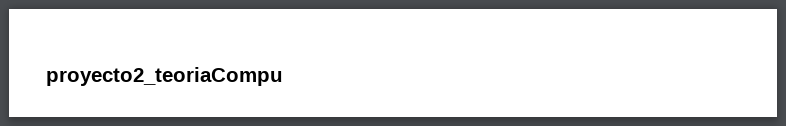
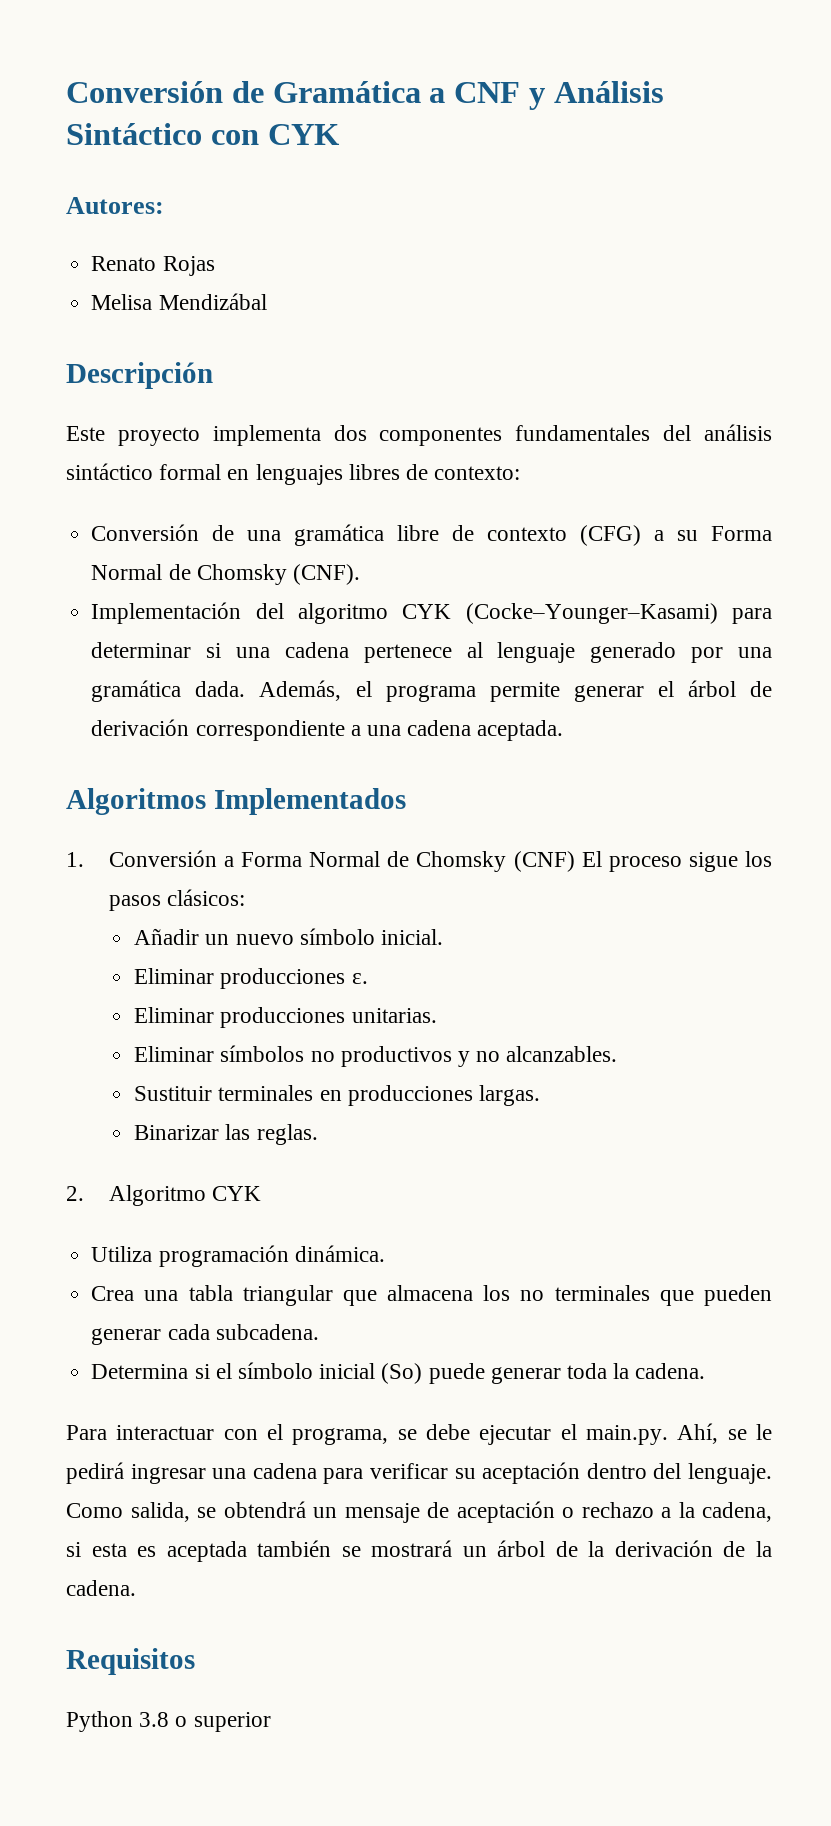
- proyecto2_teoriaCompu
+ Conversión de Gramática a CNF y Análisis Sintáctico con CYK
+ Autores:
+ Renato Rojas
+ Melisa Mendizábal
+ Descripción
+ Este proyecto implementa dos componentes fundamentales del análisis sintáctico formal en lenguajes libres de contexto:
+ Conversión de una gramática libre de contexto (CFG) a su Forma Normal de Chomsky (CNF).
+ Implementación del algoritmo CYK (Cocke–Younger–Kasami) para determinar si una cadena pertenece al lenguaje generado por una gramática dada. Además, el programa permite generar el árbol de derivación correspondiente a una cadena aceptada.
+ Algoritmos Implementados
+ 1. Conversión a Forma Normal de Chomsky (CNF) El proceso sigue los pasos clásicos:
+ Añadir un nuevo símbolo inicial.
+ Eliminar producciones ε.
+ Eliminar producciones unitarias.
+ Eliminar símbolos no productivos y no alcanzables.
+ Sustituir terminales en producciones largas.
+ Binarizar las reglas.
+ 2. Algoritmo CYK
+ Utiliza programación dinámica.
+ Crea una tabla triangular que almacena los no terminales que pueden generar cada subcadena.
+ Determina si el símbolo inicial (So) puede generar toda la cadena.
+ Para interactuar con el programa, se debe ejecutar el main.py. Ahí, se le pedirá ingresar una cadena para verificar su aceptación dentro del lenguaje. Como salida, se obtendrá un mensaje de aceptación o rechazo a la cadena, si esta es aceptada también se mostrará un árbol de la derivación de la cadena.
+ Requisitos
+ Python 3.8 o superior

